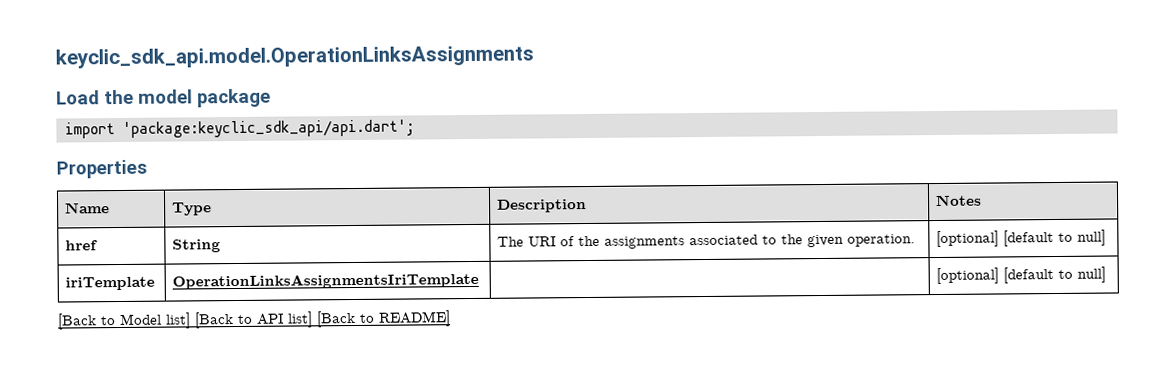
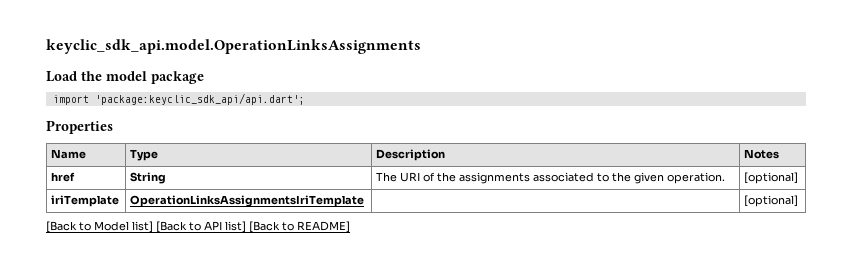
- href | String | The URI of the assignments associated to the given operation. | [optional] [default to null]
+ href | String | The URI of the assignments associated to the given operation. | [optional]
- iriTemplate | OperationLinksAssignmentsIriTemplate | | [optional] [default to null]
+ iriTemplate | OperationLinksAssignmentsIriTemplate | | [optional]

